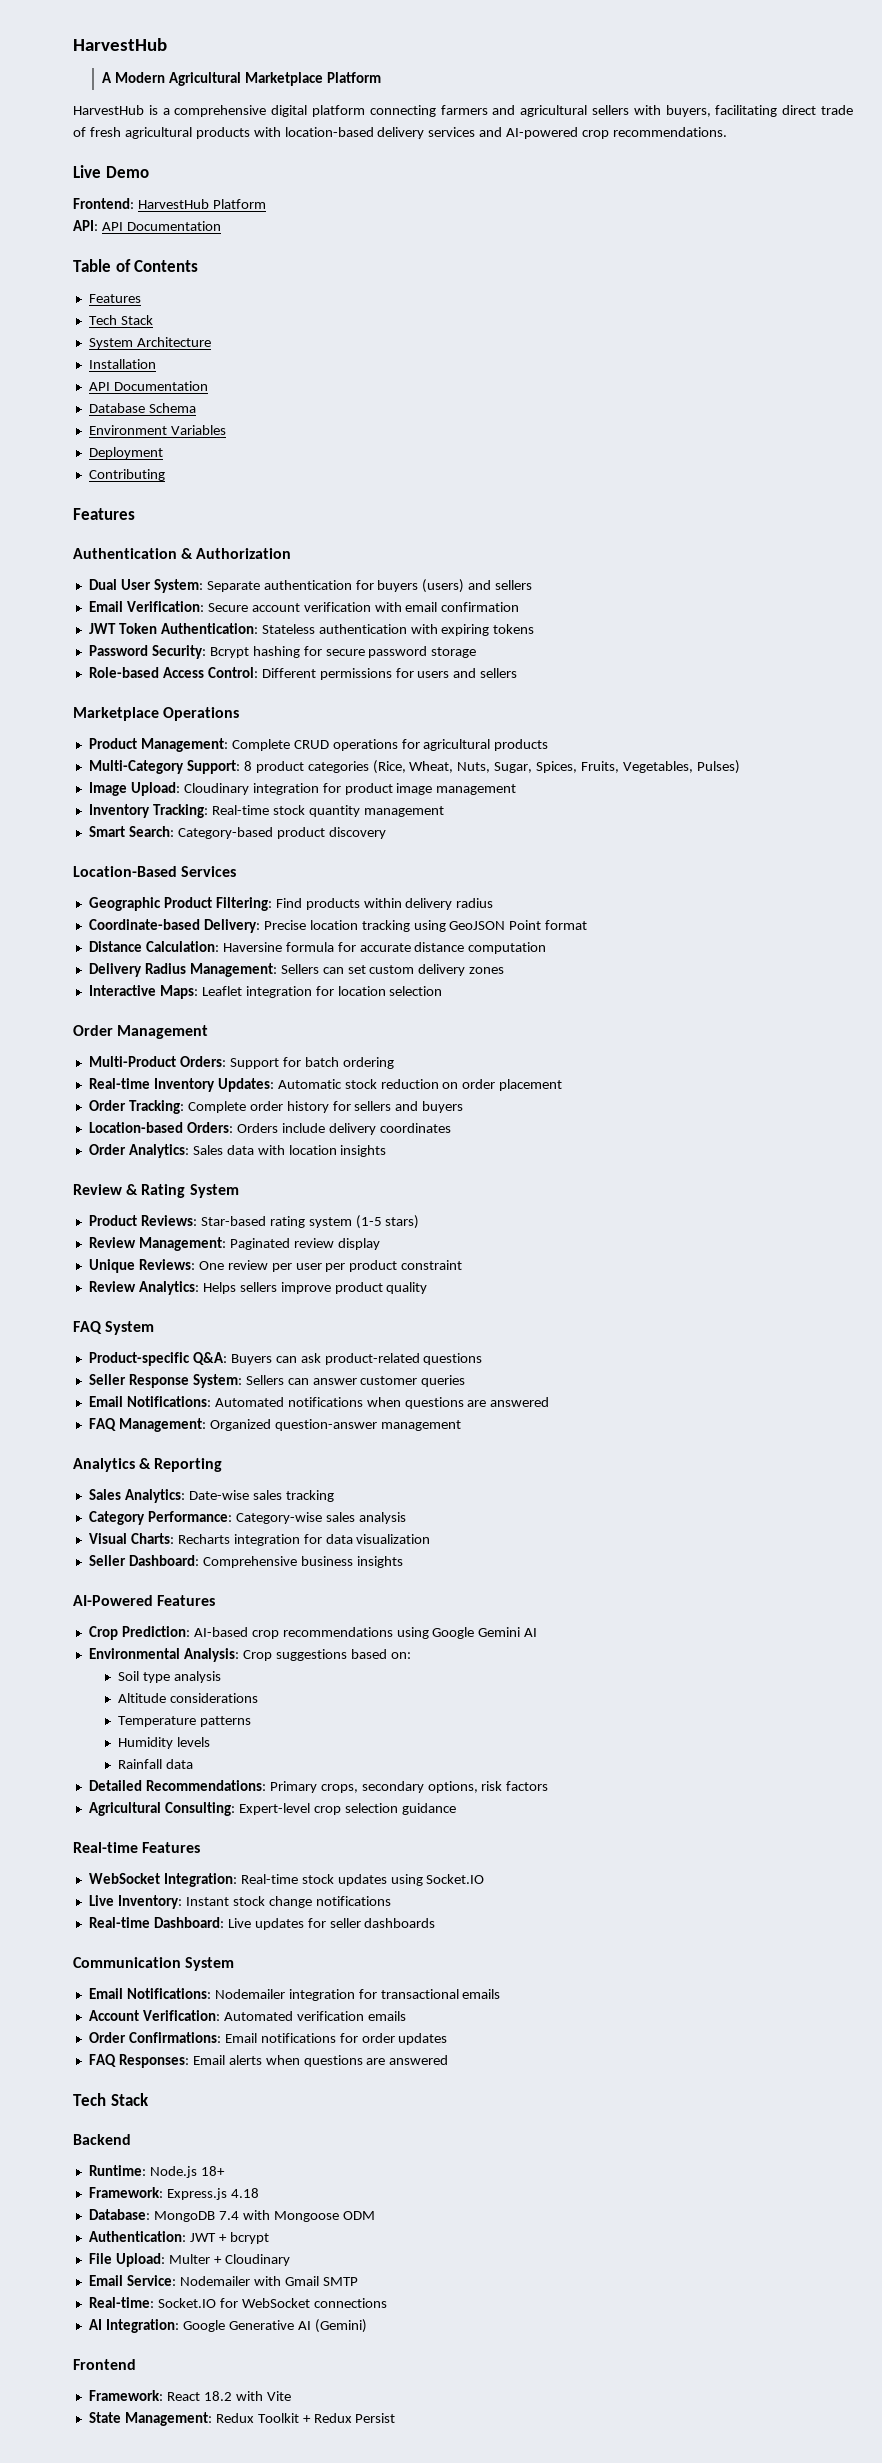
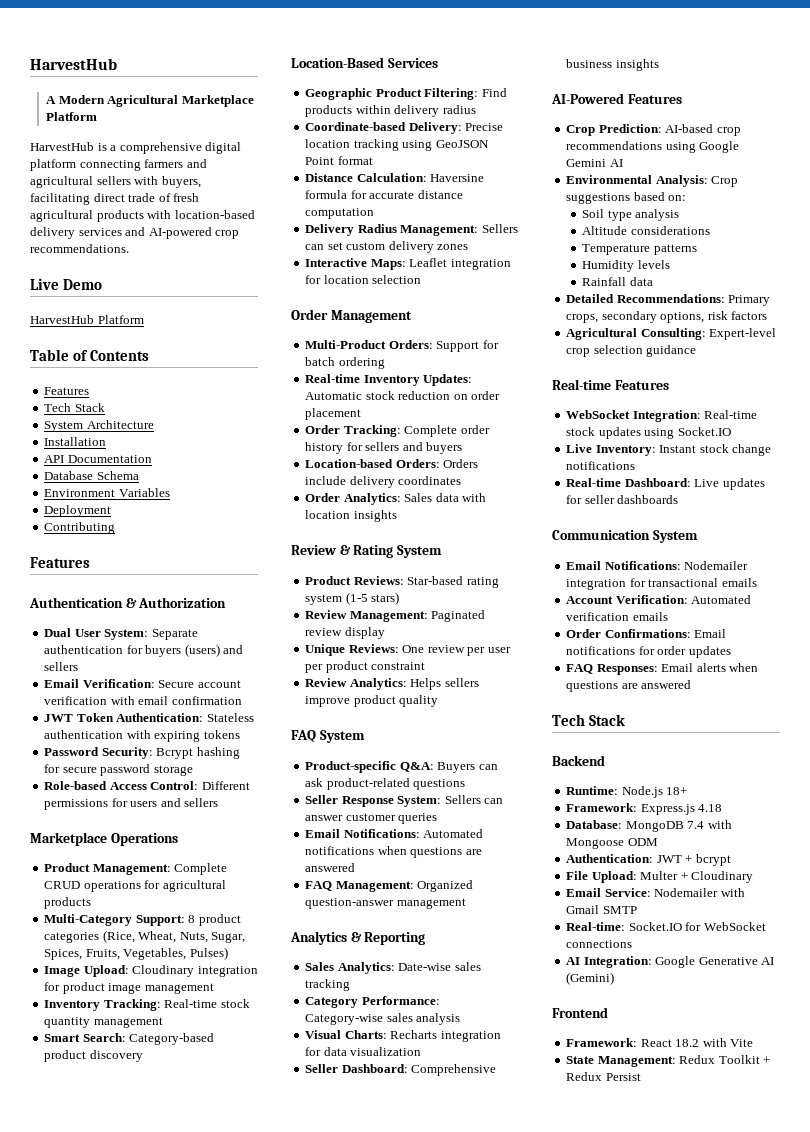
- Frontend: HarvestHub Platform
+ HarvestHub Platform
- API: API Documentation

